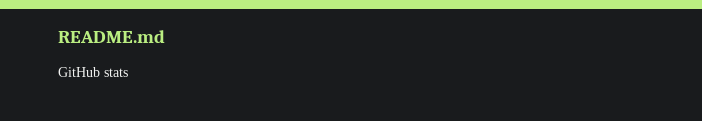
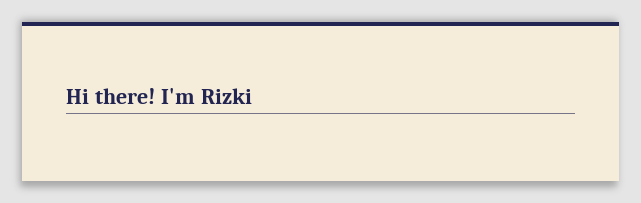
- README.md
- GitHub stats
+ Hi there! I'm Rizki

